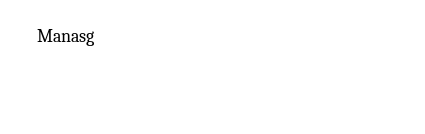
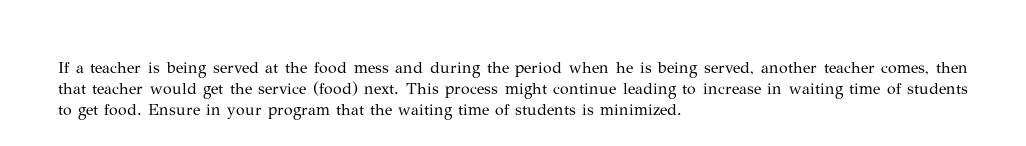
- Manasg
+ If a teacher is being served at the food mess and during the period when he is being served, another teacher comes, then that teacher would get the service (food) next. This process might continue leading to increase in waiting time of students to get food. Ensure in your program that the waiting time of students is minimized.

